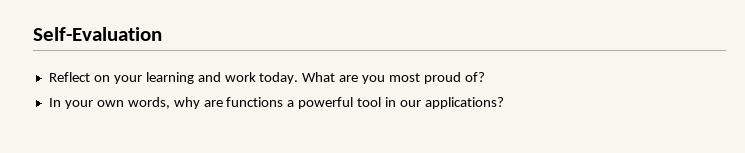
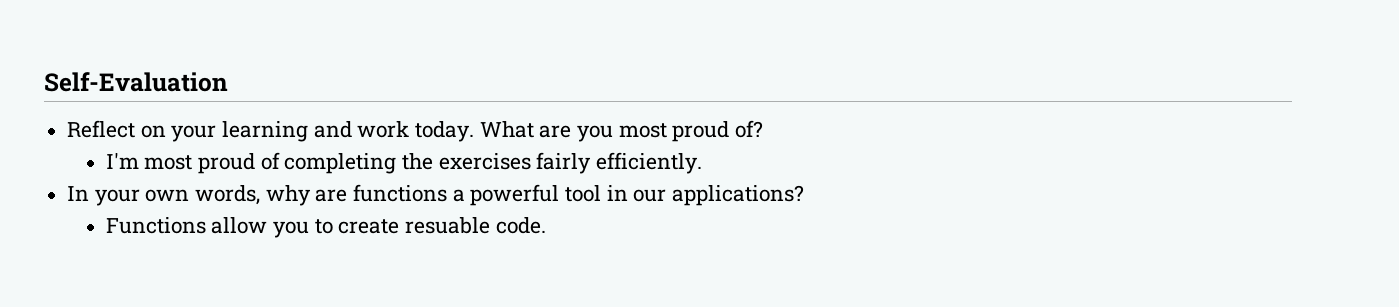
+ I'm most proud of completing the exercises fairly efficiently.
+ Functions allow you to create resuable code.

